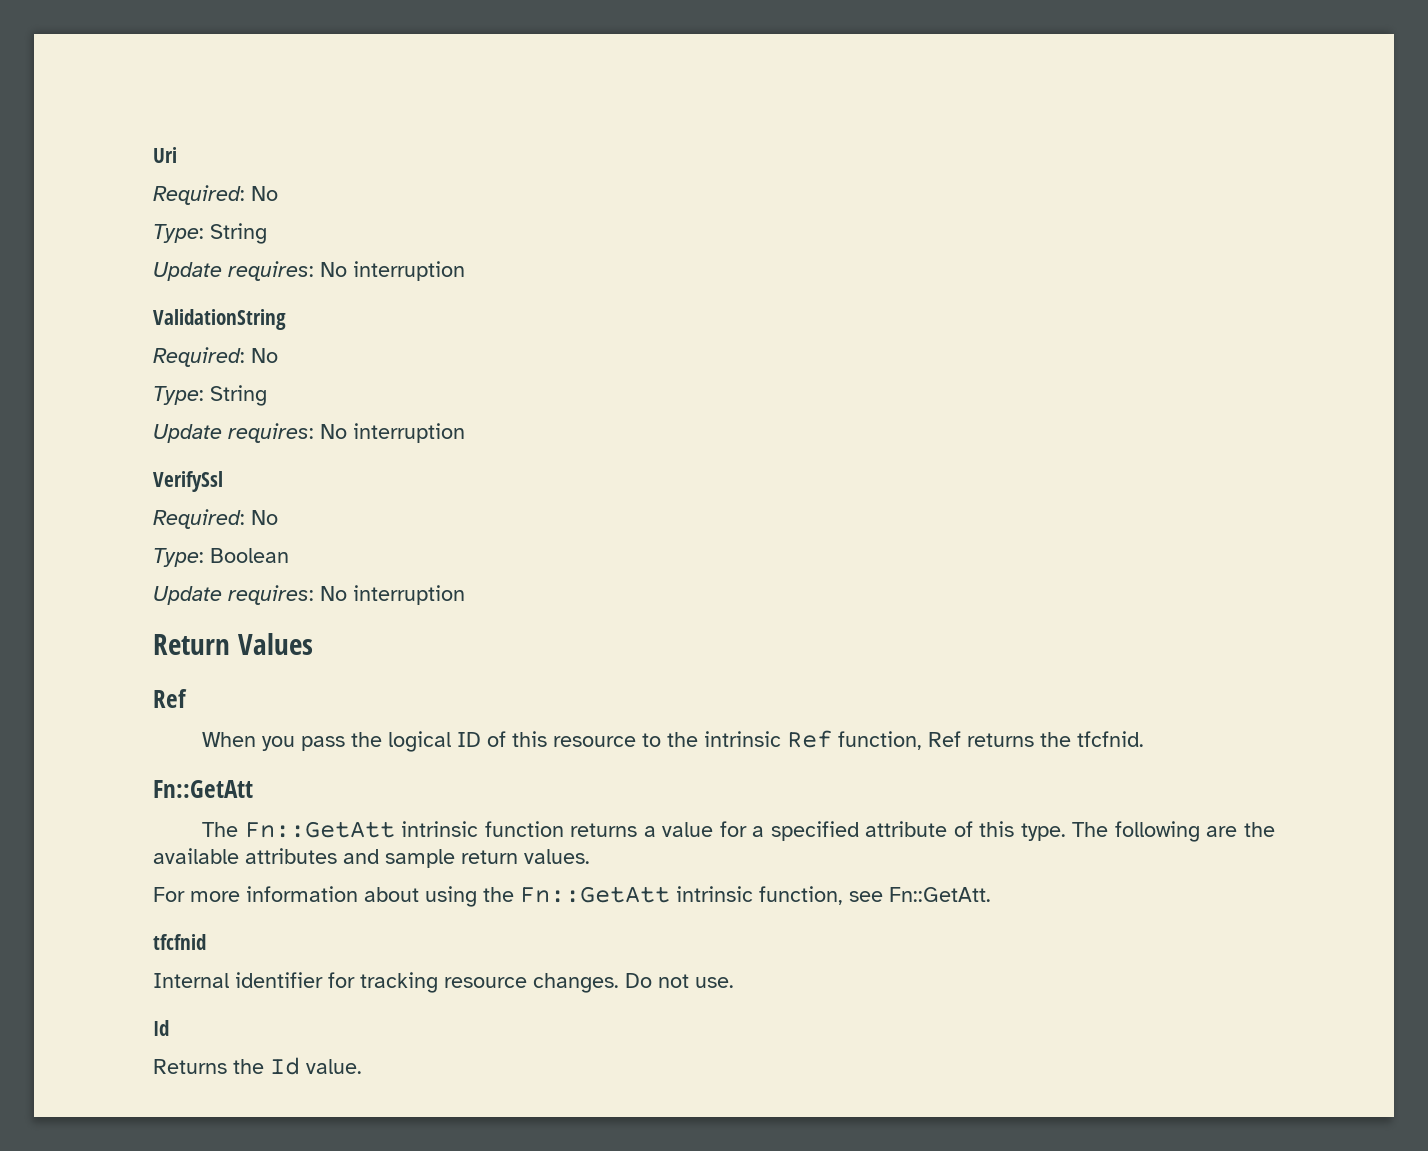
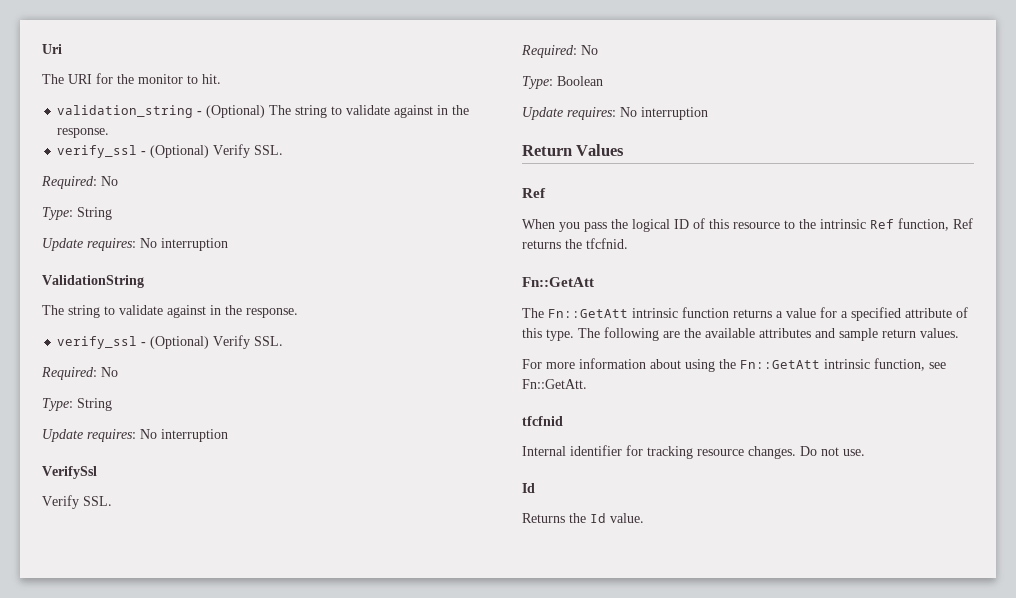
+ The URI for the monitor to hit.
+ validation_string - (Optional) The string to validate against in the response.
+ verify_ssl - (Optional) Verify SSL.
  ValidationString
+ The string to validate against in the response.
+ verify_ssl - (Optional) Verify SSL.
  VerifySsl
+ Verify SSL.

